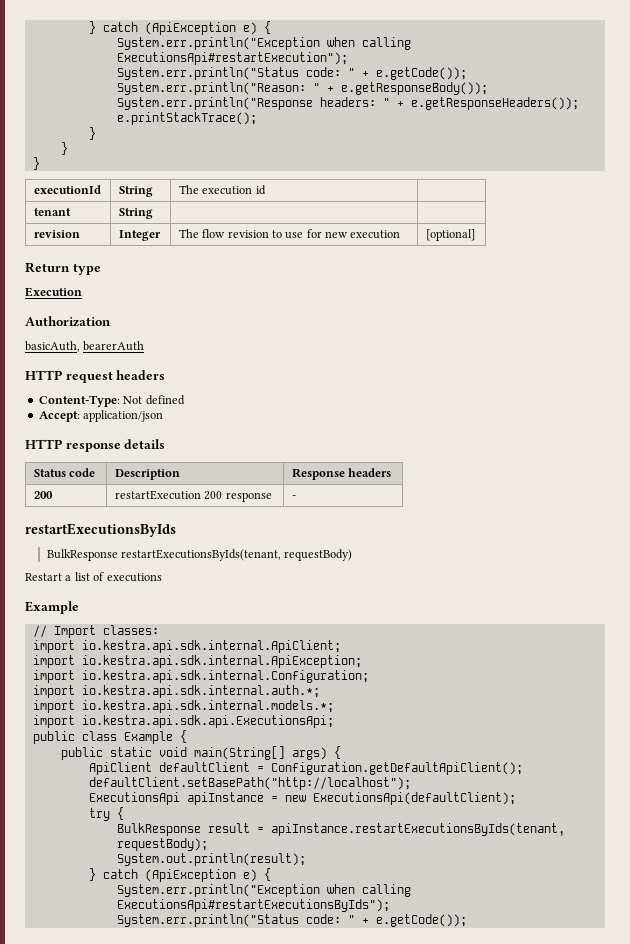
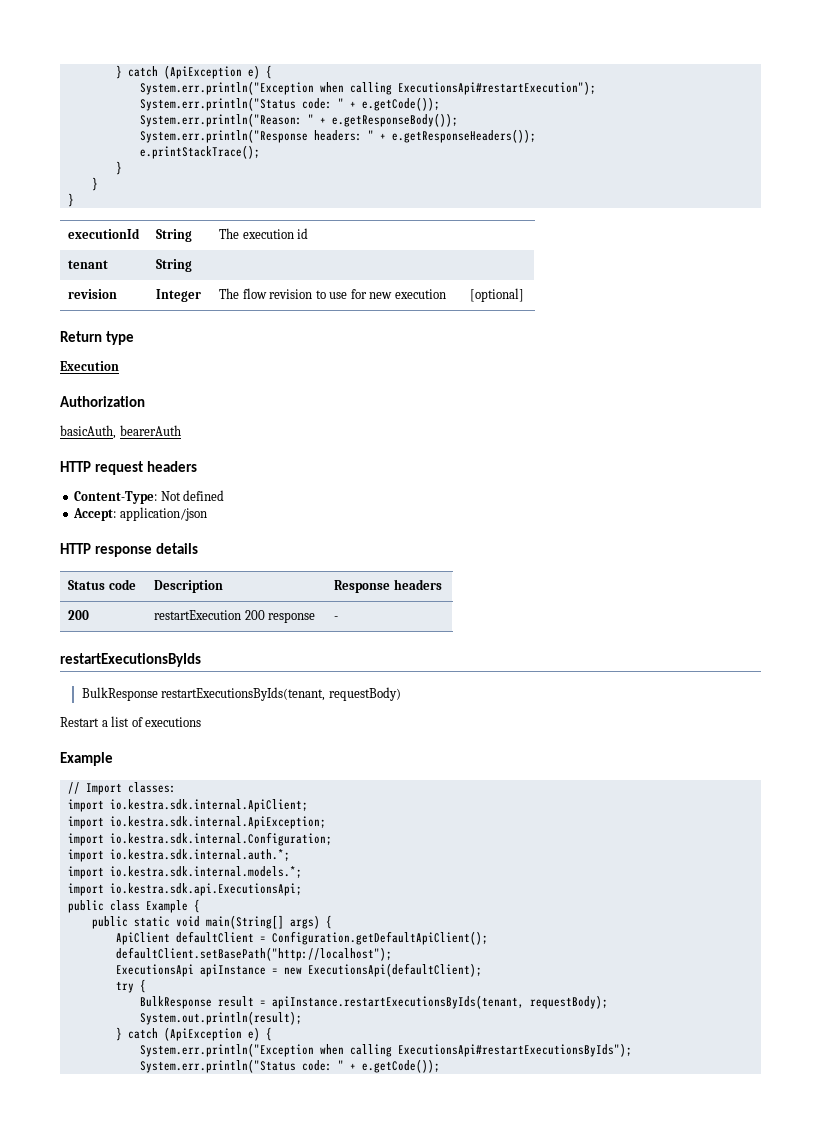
- import io.kestra.api.sdk.internal.ApiClient;
- import io.kestra.api.sdk.internal.ApiException;
- import io.kestra.api.sdk.internal.Configuration;
- import io.kestra.api.sdk.internal.auth.*;
- import io.kestra.api.sdk.internal.models.*;
- import io.kestra.api.sdk.api.ExecutionsApi;
+ import io.kestra.sdk.internal.ApiClient;
+ import io.kestra.sdk.internal.ApiException;
+ import io.kestra.sdk.internal.Configuration;
+ import io.kestra.sdk.internal.auth.*;
+ import io.kestra.sdk.internal.models.*;
+ import io.kestra.sdk.api.ExecutionsApi;

